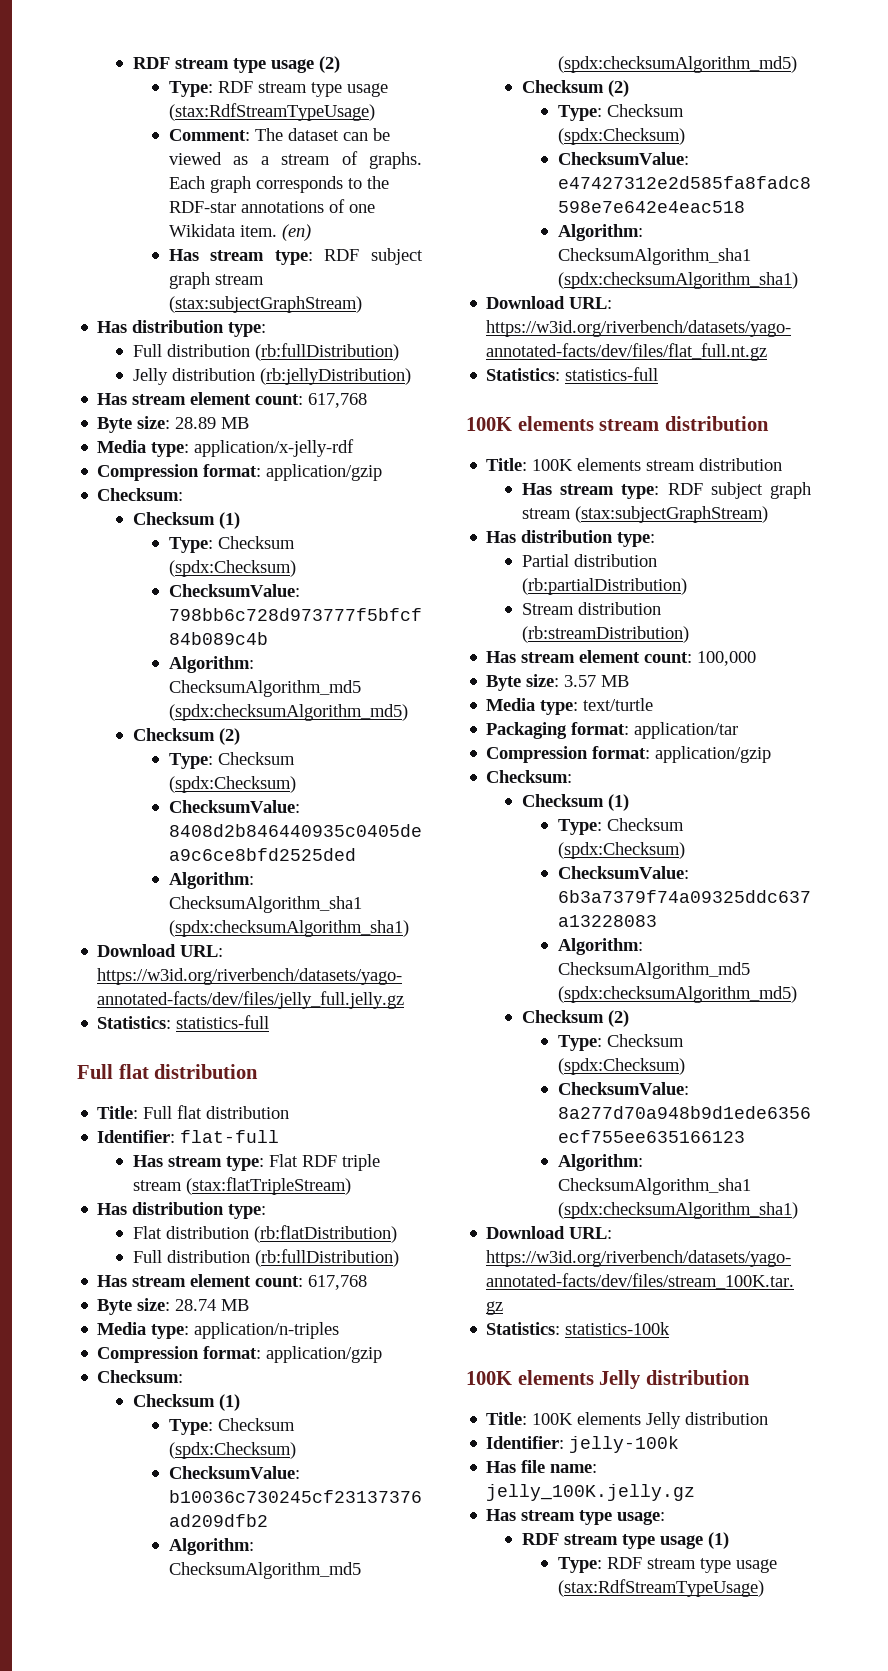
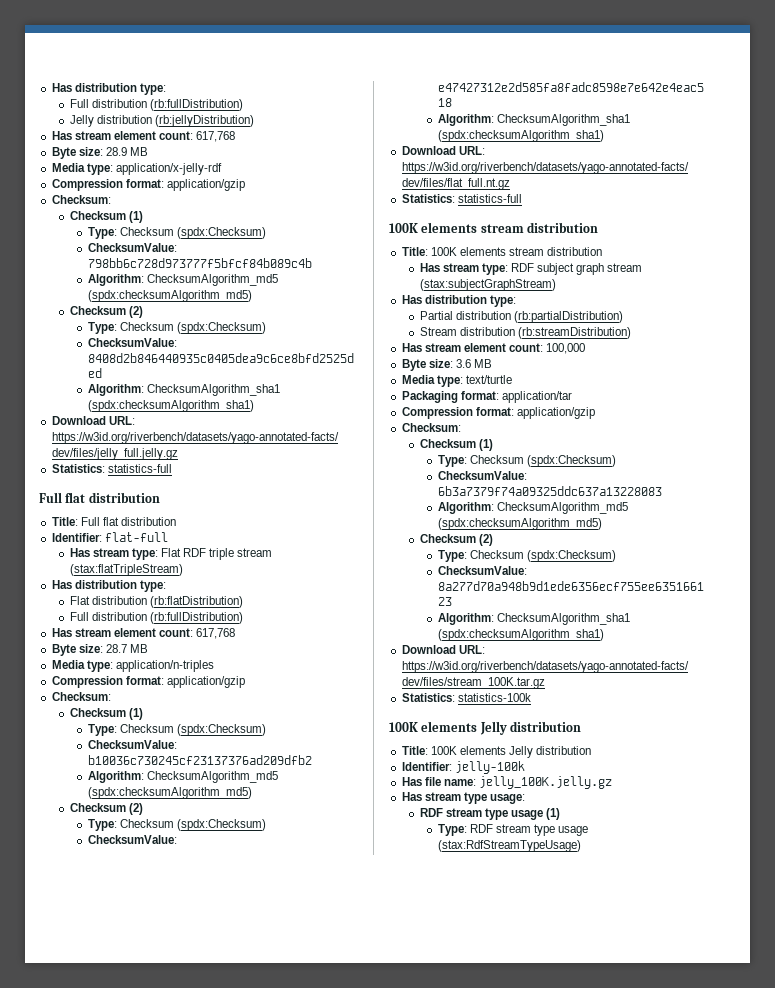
- RDF stream type usage (2)
- Type: RDF stream type usage (stax:RdfStreamTypeUsage)
- Comment: The dataset can be viewed as a stream of graphs. Each graph corresponds to the RDF-star annotations of one Wikidata item. (en)
- Has stream type: RDF subject graph stream (stax:subjectGraphStream)
- Byte size: 28.89 MB
+ Byte size: 28.9 MB
- Byte size: 28.74 MB
+ Byte size: 28.7 MB
- Byte size: 3.57 MB
+ Byte size: 3.6 MB

